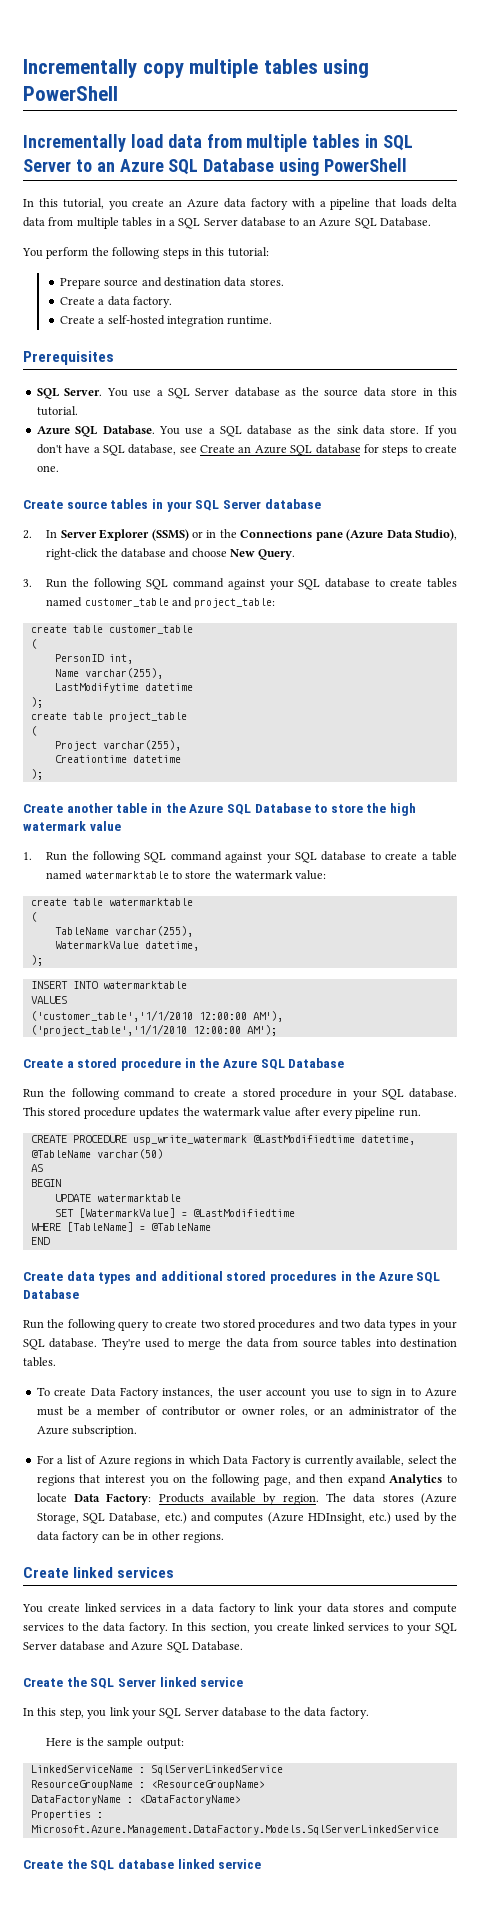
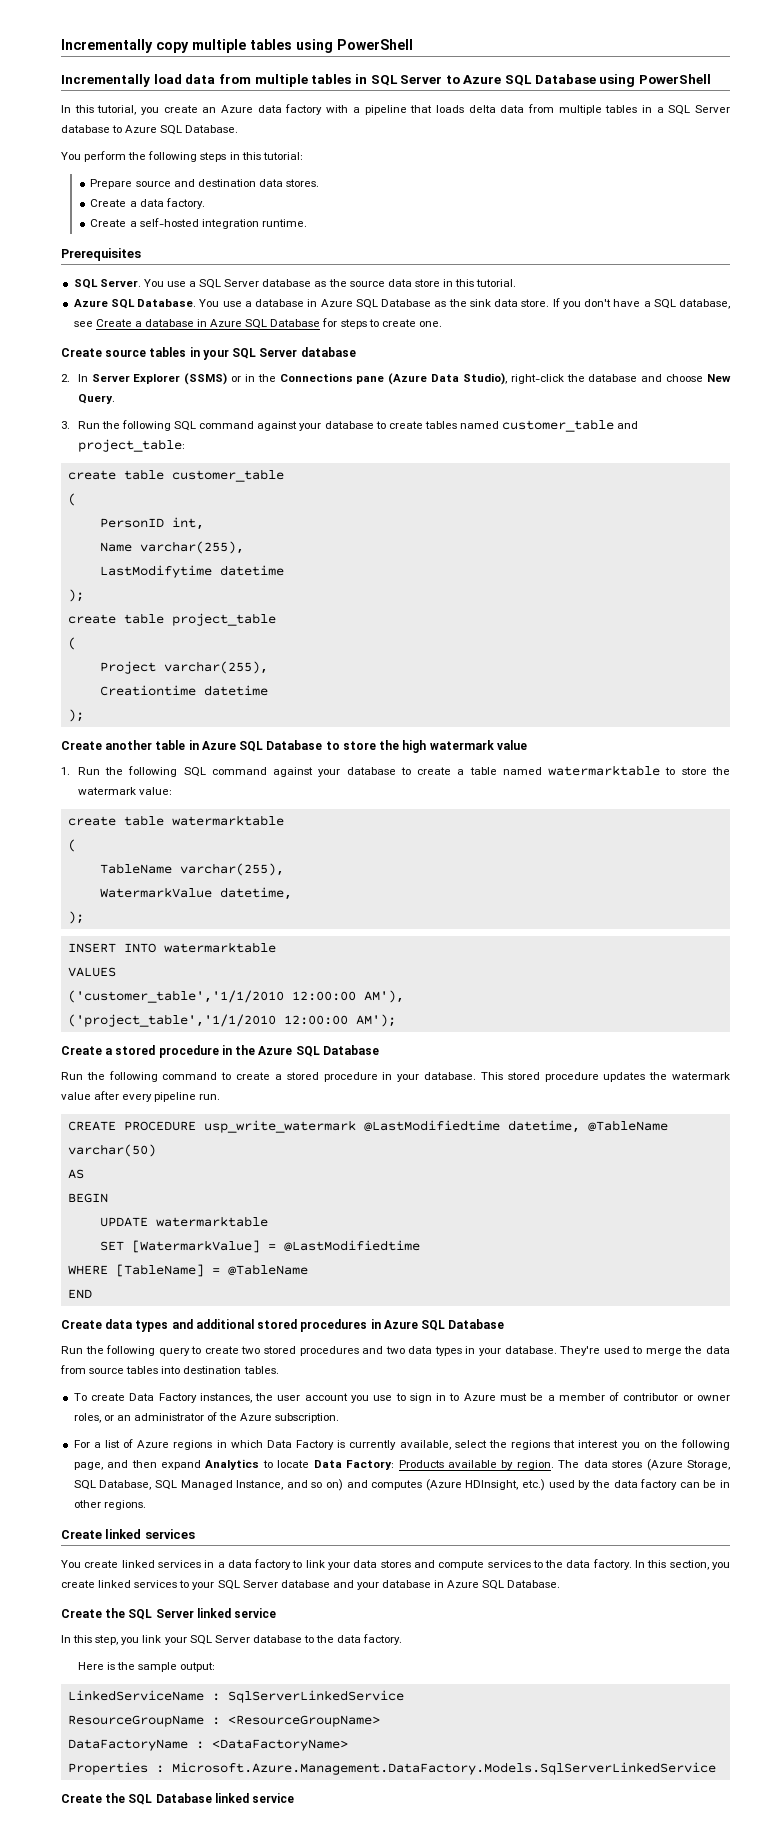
- Incrementally load data from multiple tables in SQL Server to an Azure SQL Database using PowerShell
+ Incrementally load data from multiple tables in SQL Server to Azure SQL Database using PowerShell
- In this tutorial, you create an Azure data factory with a pipeline that loads delta data from multiple tables in a SQL Server database to an Azure SQL Database.
+ In this tutorial, you create an Azure data factory with a pipeline that loads delta data from multiple tables in a SQL Server database to Azure SQL Database.
- You use a SQL database as the sink data store.
+ You use a database in Azure SQL Database as the sink data store.
- If you don't have a SQL database, see Create an Azure SQL database for steps to create one.
+ If you don't have a SQL database, see Create a database in Azure SQL Database for steps to create one.
- 3. Run the following SQL command against your SQL database to create tables named customer_table and project_table:
+ 3. Run the following SQL command against your database to create tables named customer_table and project_table:
- Create another table in the Azure SQL Database to store the high watermark value
+ Create another table in Azure SQL Database to store the high watermark value
- 1. Run the following SQL command against your SQL database to create a table named watermarktable to store the watermark value:
+ 1. Run the following SQL command against your database to create a table named watermarktable to store the watermark value:
- Run the following command to create a stored procedure in your SQL database.
+ Run the following command to create a stored procedure in your database.
- Create data types and additional stored procedures in the Azure SQL Database
+ Create data types and additional stored procedures in Azure SQL Database
- Run the following query to create two stored procedures and two data types in your SQL database.
+ Run the following query to create two stored procedures and two data types in your database.
- The data stores (Azure Storage, SQL Database, etc.) and computes (Azure HDInsight, etc.) used by the data factory can be in other regions.
+ The data stores (Azure Storage, SQL Database, SQL Managed Instance, and so on) and computes (Azure HDInsight, etc.) used by the data factory can be in other regions.
- In this section, you create linked services to your SQL Server database and Azure SQL Database.
+ In this section, you create linked services to your SQL Server database and your database in Azure SQL Database.
- Create the SQL database linked service
+ Create the SQL Database linked service

